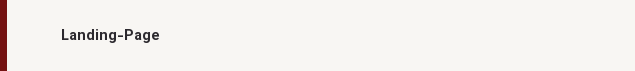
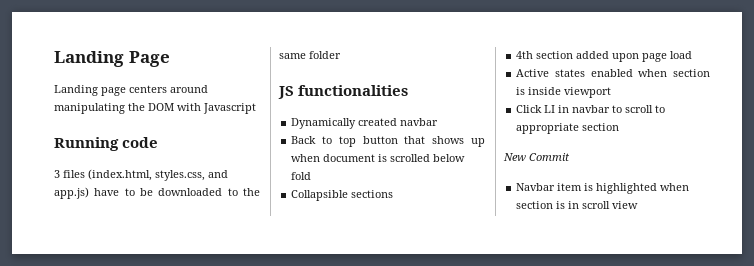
- Landing-Page
+ Landing Page
+ Landing page centers around manipulating the DOM with Javascript
+ Running code
+ 3 files (index.html, styles.css, and app.js) have to be downloaded to the same folder
+ JS functionalities
+ Dynamically created navbar
+ Back to top button that shows up when document is scrolled below fold
+ Collapsible sections
+ 4th section added upon page load
+ Active states enabled when section is inside viewport
+ Click LI in navbar to scroll to appropriate section
+ New Commit
+ Navbar item is highlighted when section is in scroll view

